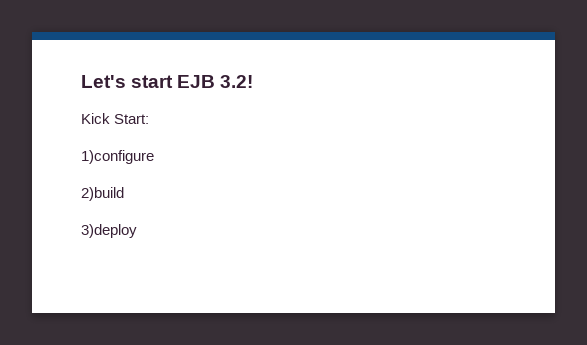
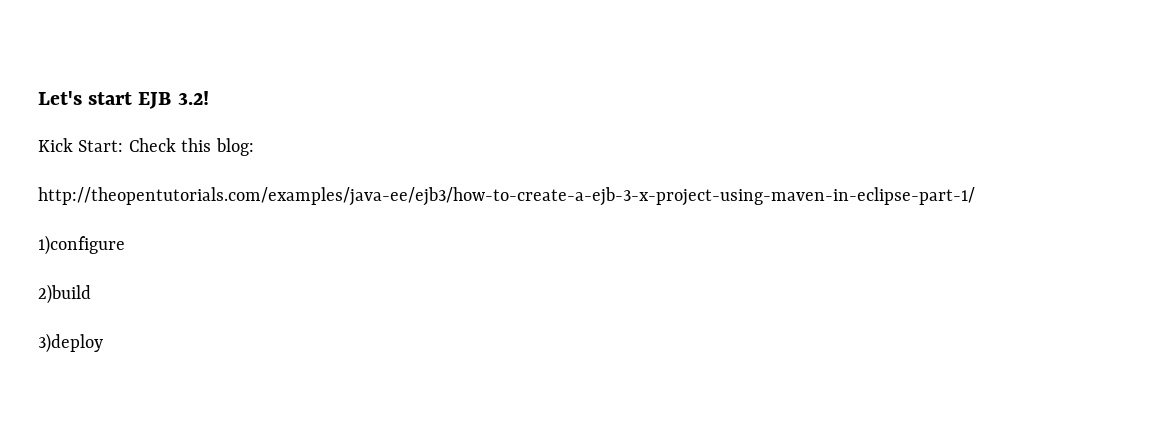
- Kick Start:
+ Kick Start: Check this blog:
+ http://theopentutorials.com/examples/java-ee/ejb3/how-to-create-a-ejb-3-x-project-using-maven-in-eclipse-part-1/

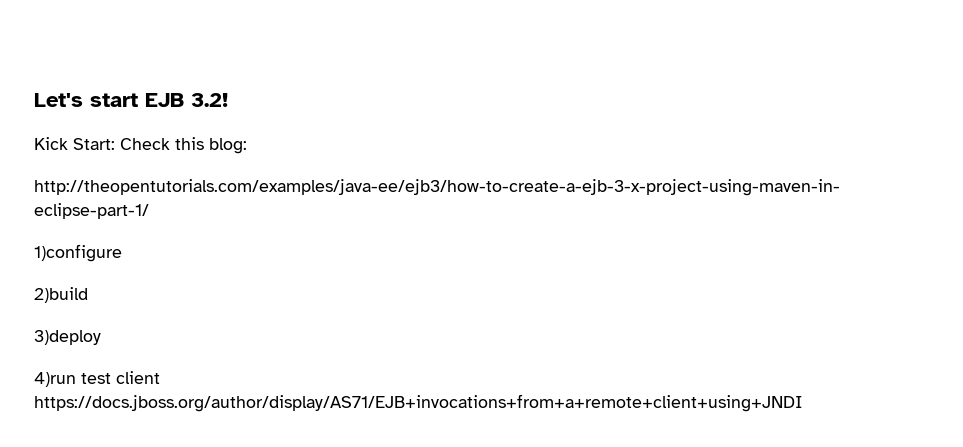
+ 4)run test client https://docs.jboss.org/author/display/AS71/EJB+invocations+from+a+remote+client+using+JNDI

